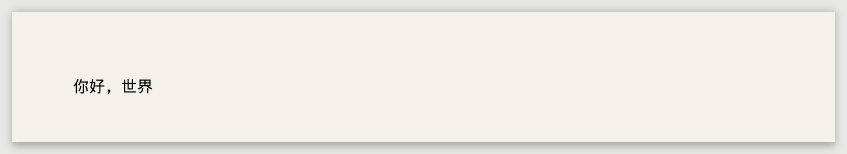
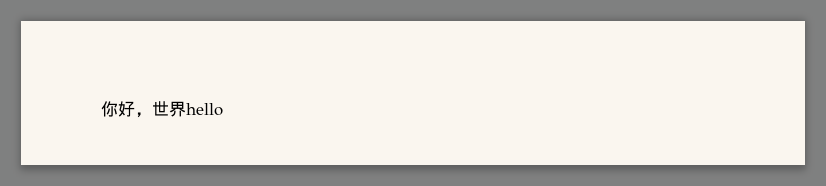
- 你好，世界
+ 你好，世界hello

